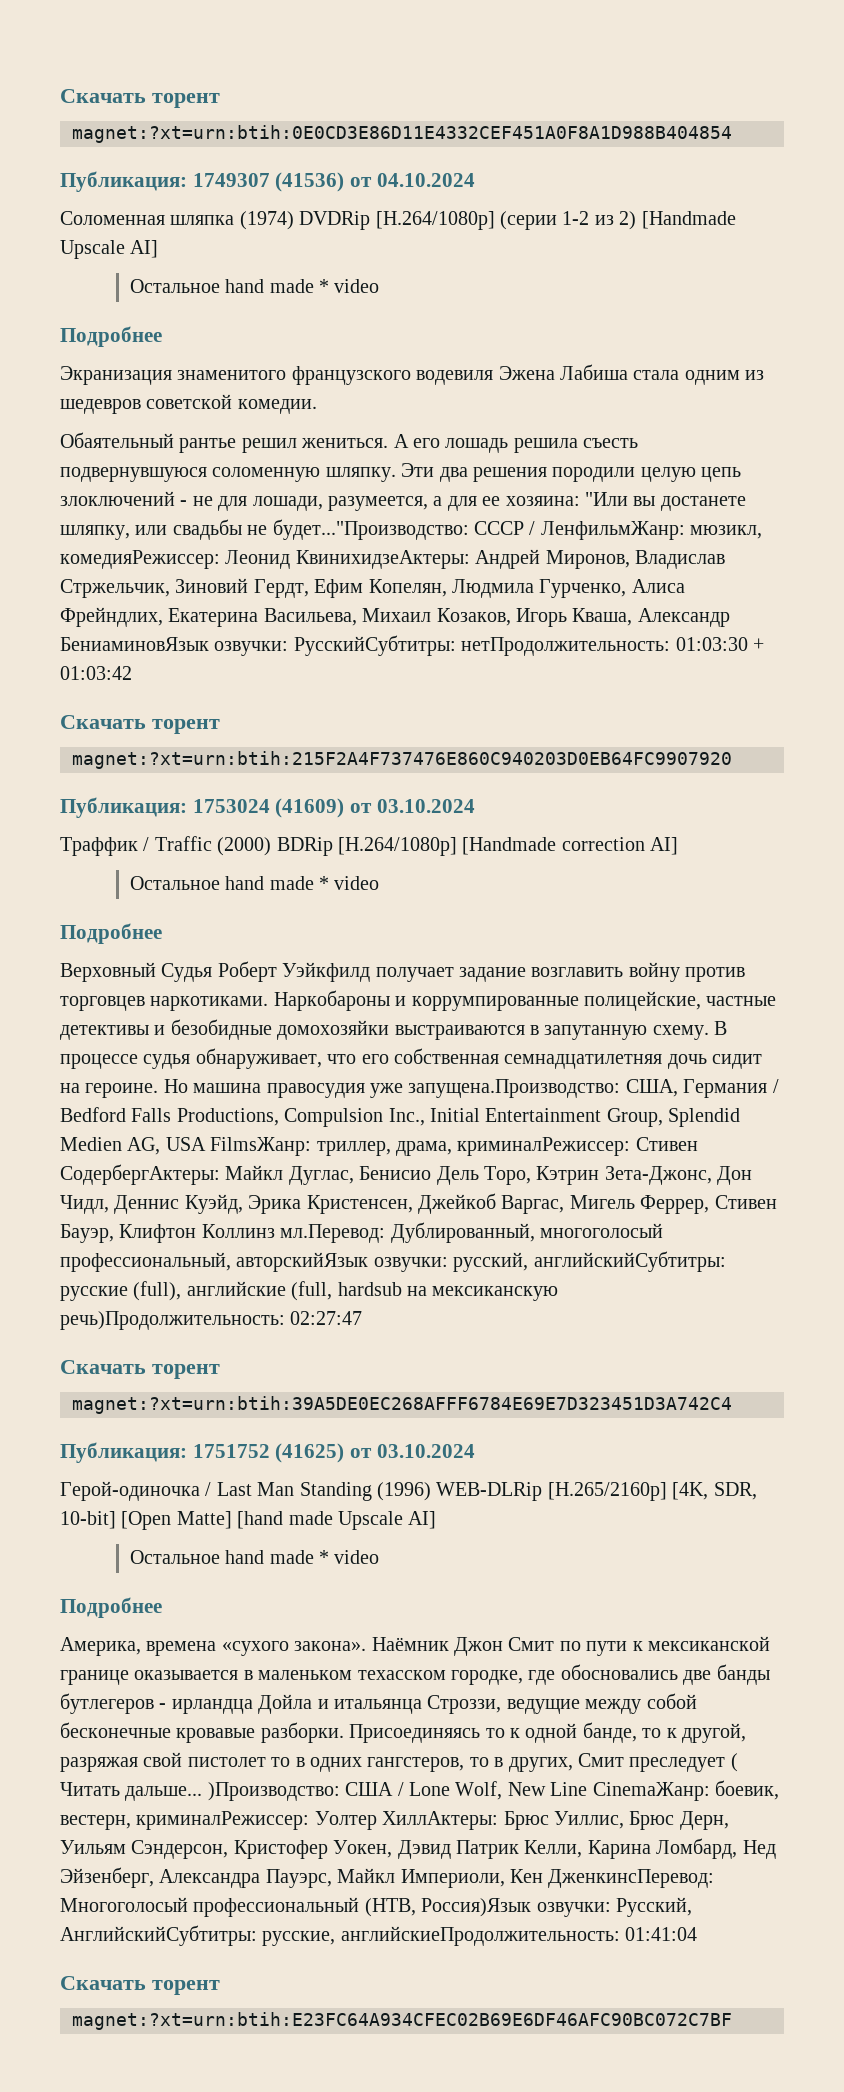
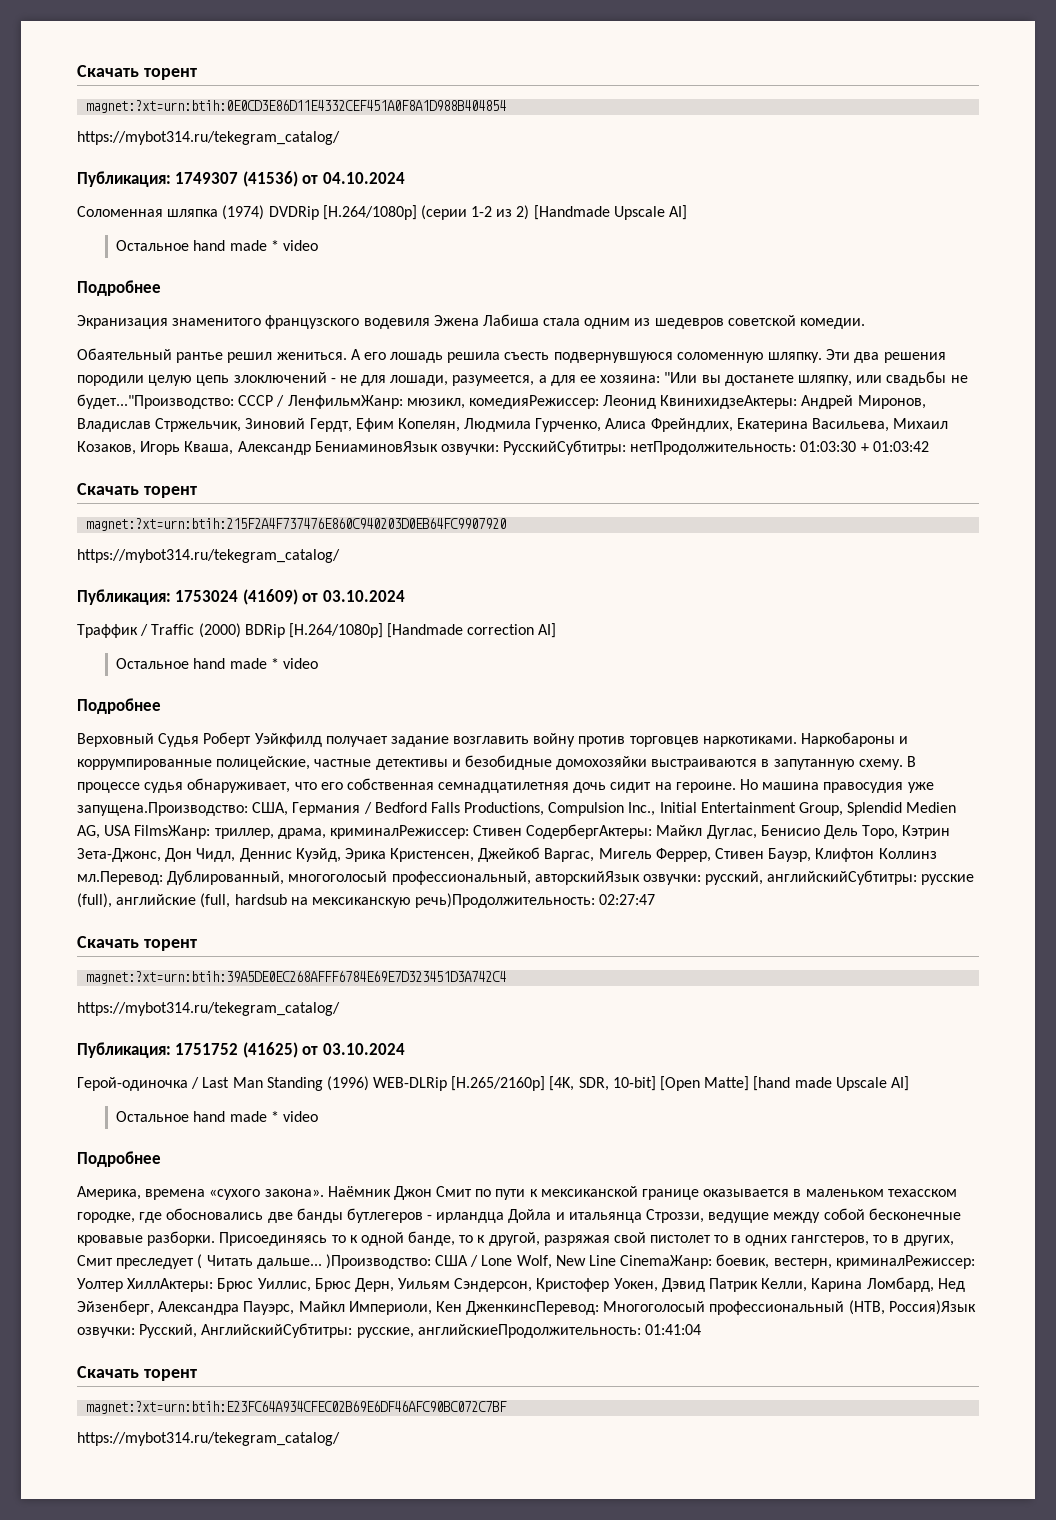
  magnet:?xt=urn:btih:0E0CD3E86D11E4332CEF451A0F8A1D988B404854
+ https://mybot314.ru/tekegram_catalog/
  magnet:?xt=urn:btih:215F2A4F737476E860C940203D0EB64FC9907920
+ https://mybot314.ru/tekegram_catalog/
  magnet:?xt=urn:btih:39A5DE0EC268AFFF6784E69E7D323451D3A742C4
+ https://mybot314.ru/tekegram_catalog/
  magnet:?xt=urn:btih:E23FC64A934CFEC02B69E6DF46AFC90BC072C7BF
+ https://mybot314.ru/tekegram_catalog/

